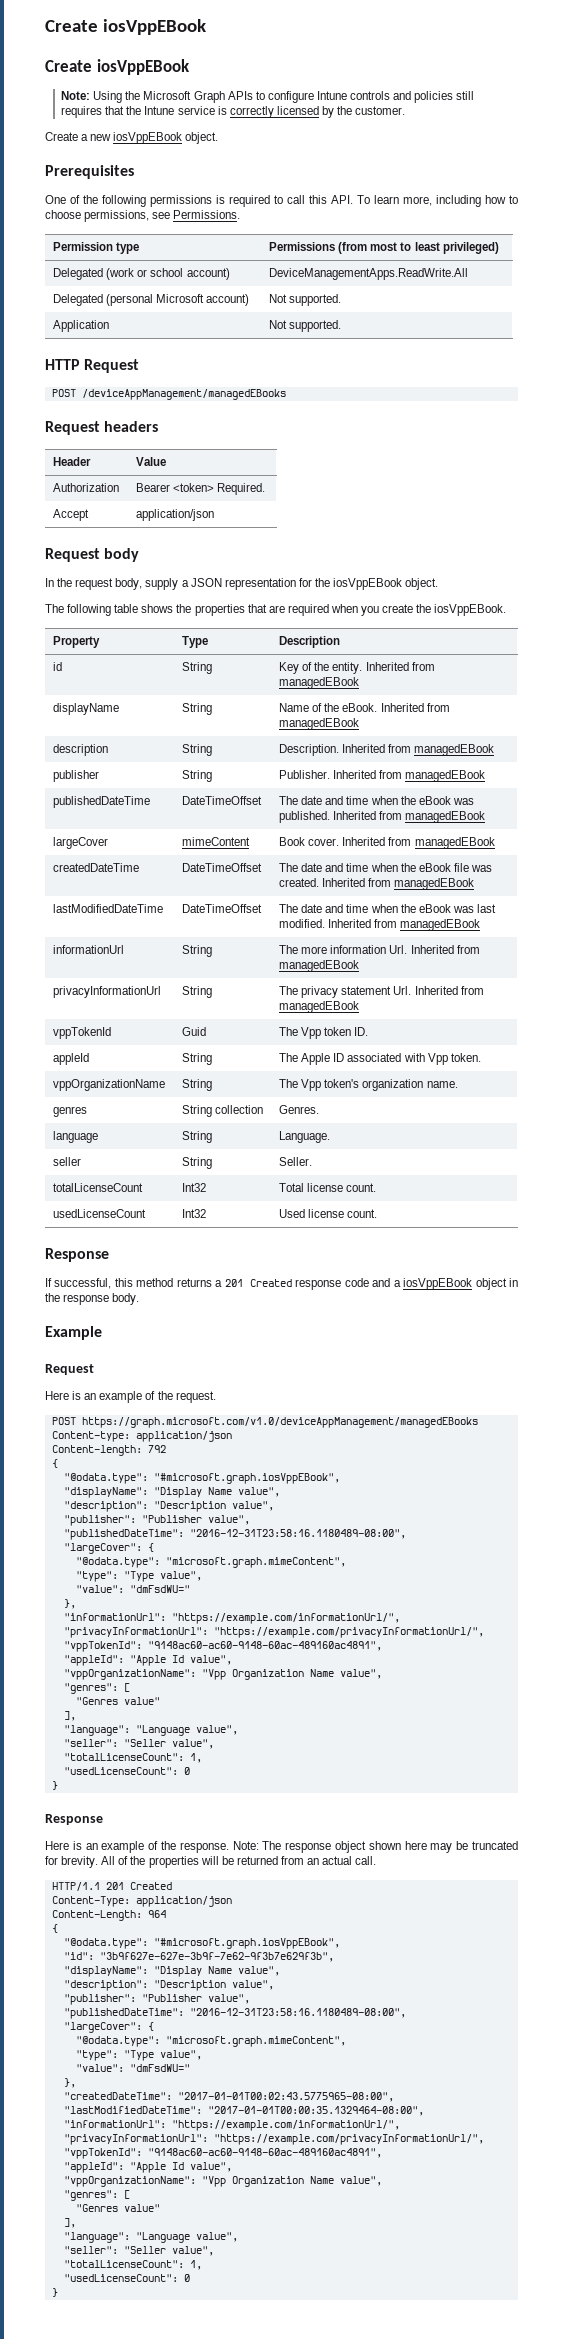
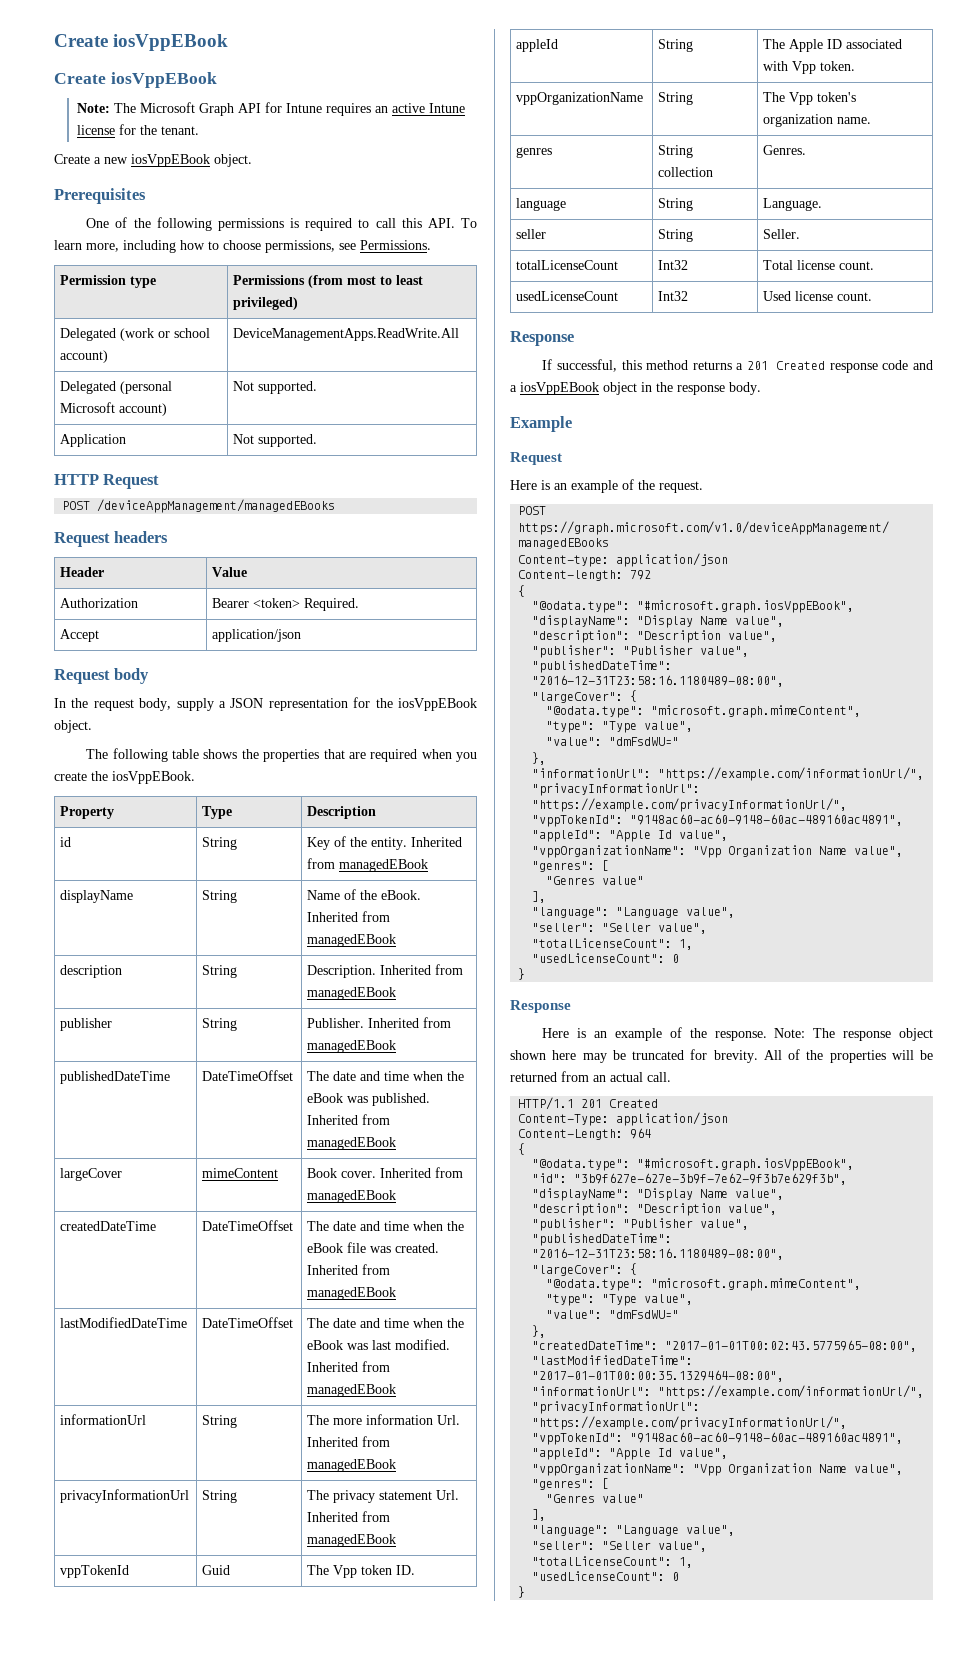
- Note: Using the Microsoft Graph APIs to configure Intune controls and policies still requires that the Intune service is correctly licensed by the customer.
+ Note: The Microsoft Graph API for Intune requires an active Intune license for the tenant.

